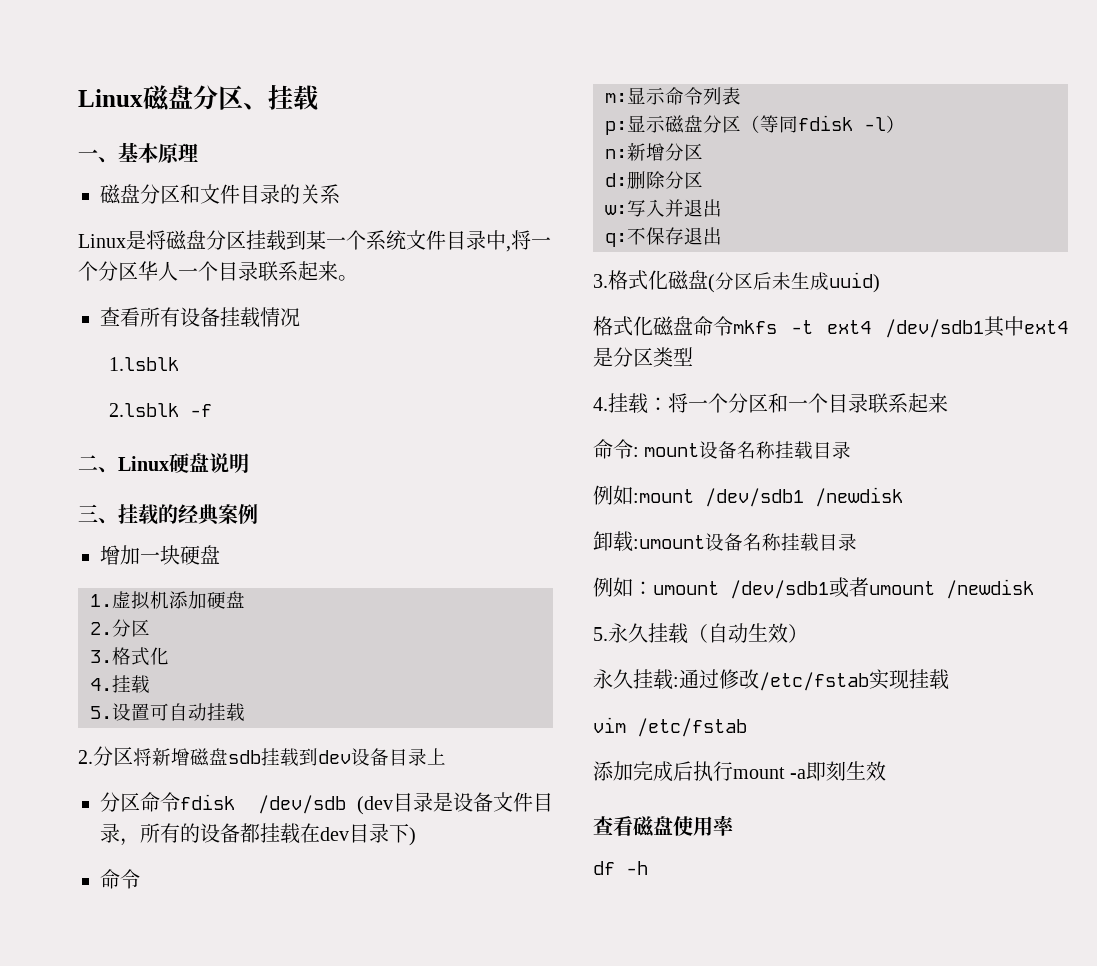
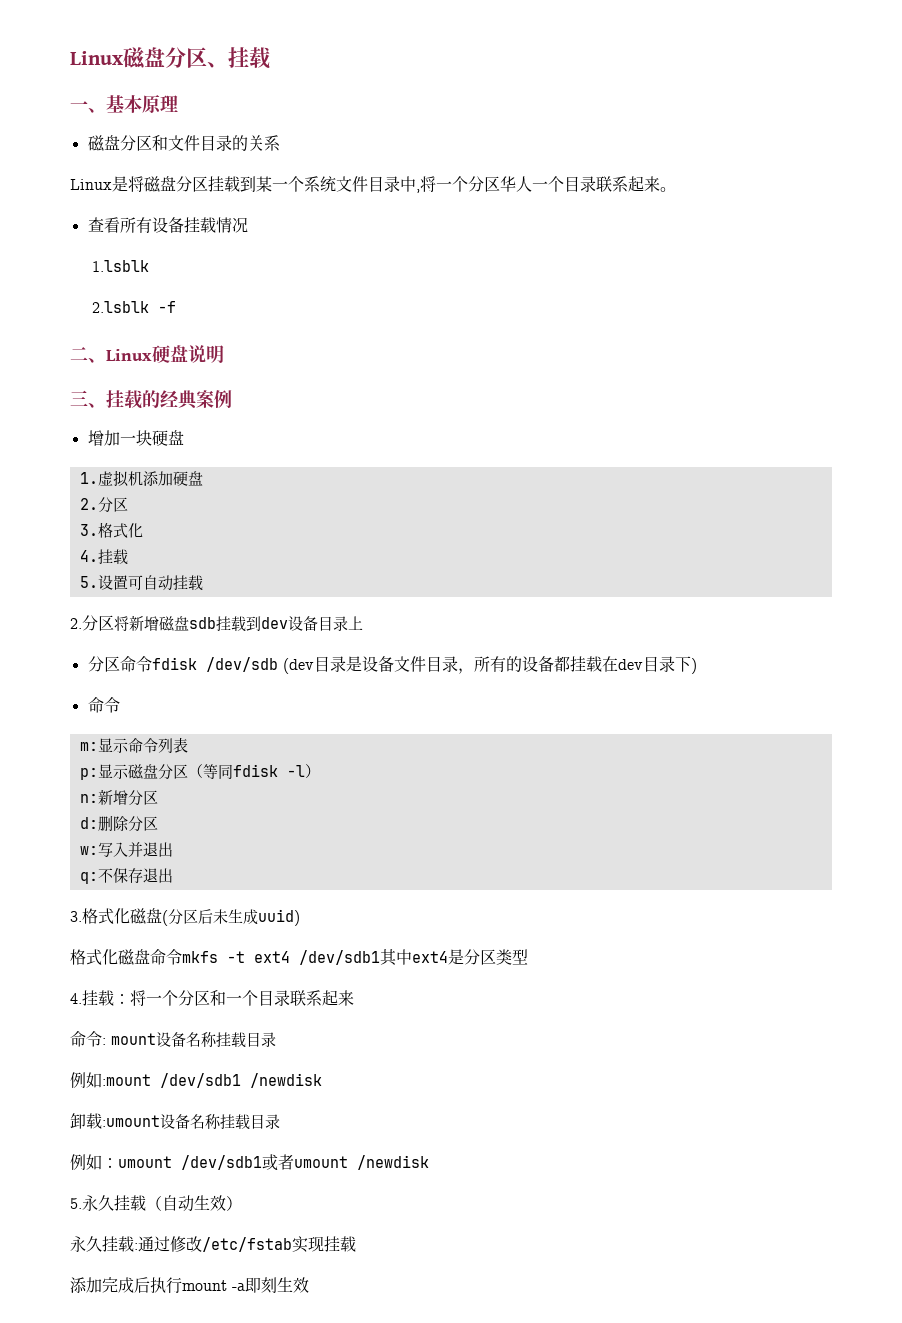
- vim /etc/fstab
- 查看磁盘使用率
- df -h

